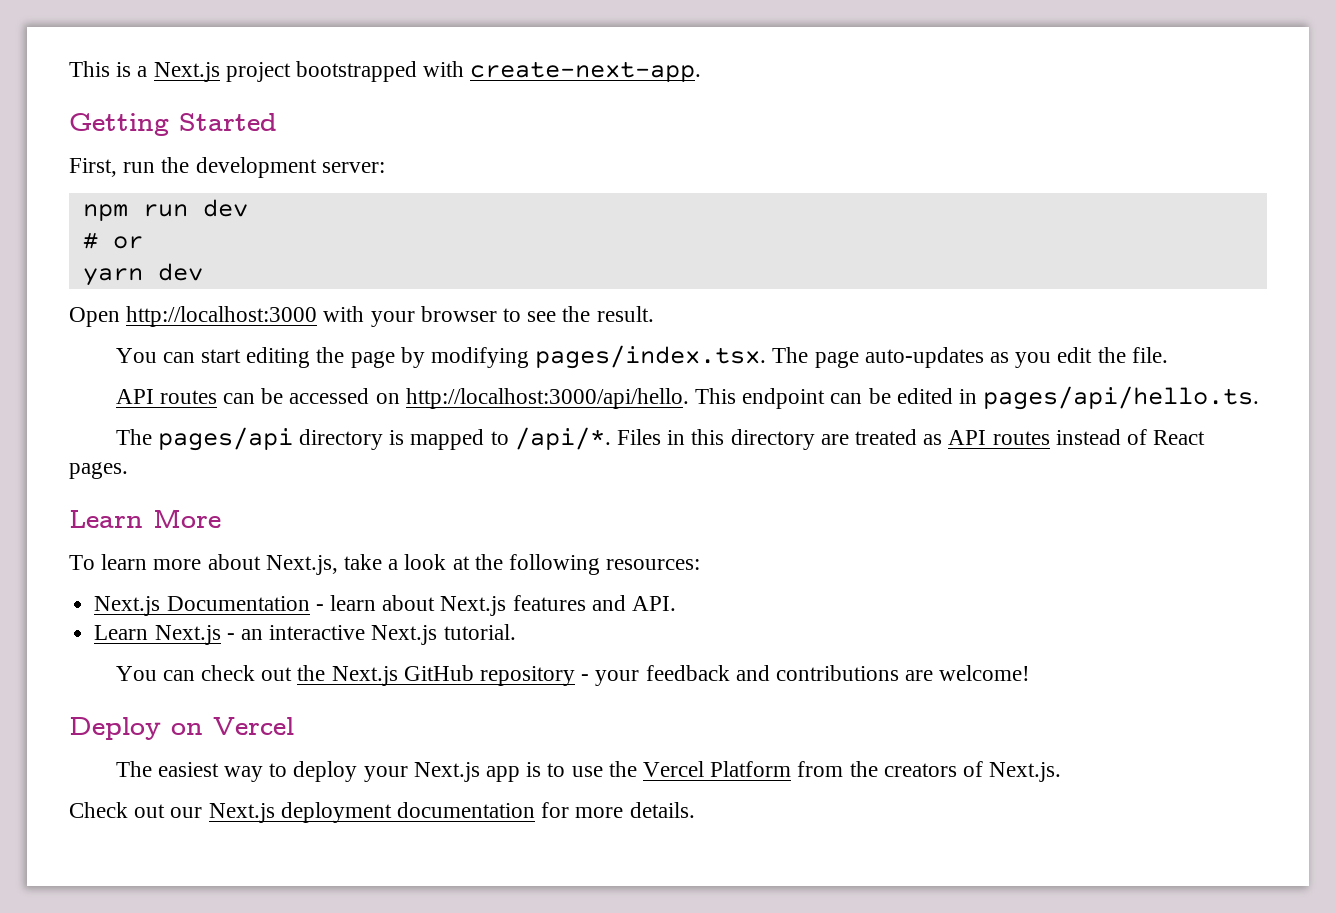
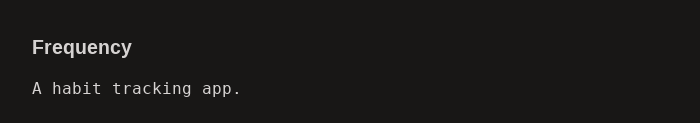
- This is a Next.js project bootstrapped with create-next-app.
- Getting Started
- First, run the development server:
- npm run dev
- # or
- yarn dev
- Open http://localhost:3000 with your browser to see the result.
- You can start editing the page by modifying pages/index.tsx. The page auto-updates as you edit the file.
- API routes can be accessed on http://localhost:3000/api/hello. This endpoint can be edited in pages/api/hello.ts.
- The pages/api directory is mapped to /api/*. Files in this directory are treated as API routes instead of React pages.
- Learn More
- To learn more about Next.js, take a look at the following resources:
- Next.js Documentation - learn about Next.js features and API.
- Learn Next.js - an interactive Next.js tutorial.
- You can check out the Next.js GitHub repository - your feedback and contributions are welcome!
- Deploy on Vercel
- The easiest way to deploy your Next.js app is to use the Vercel Platform from the creators of Next.js.
- Check out our Next.js deployment documentation for more details.
+ Frequency
+ A habit tracking app.

